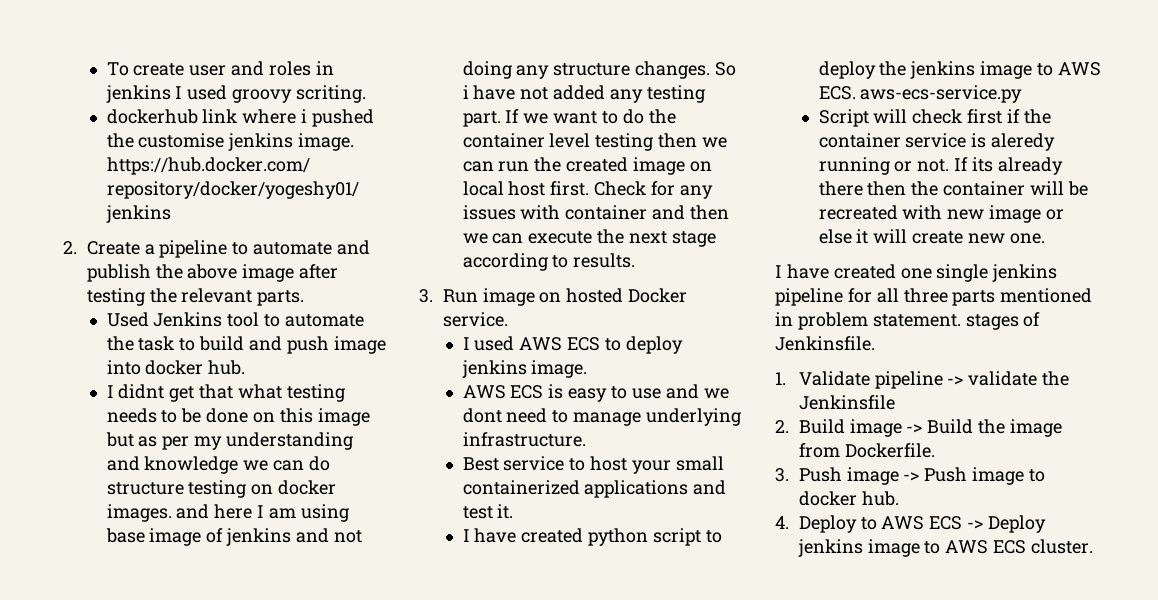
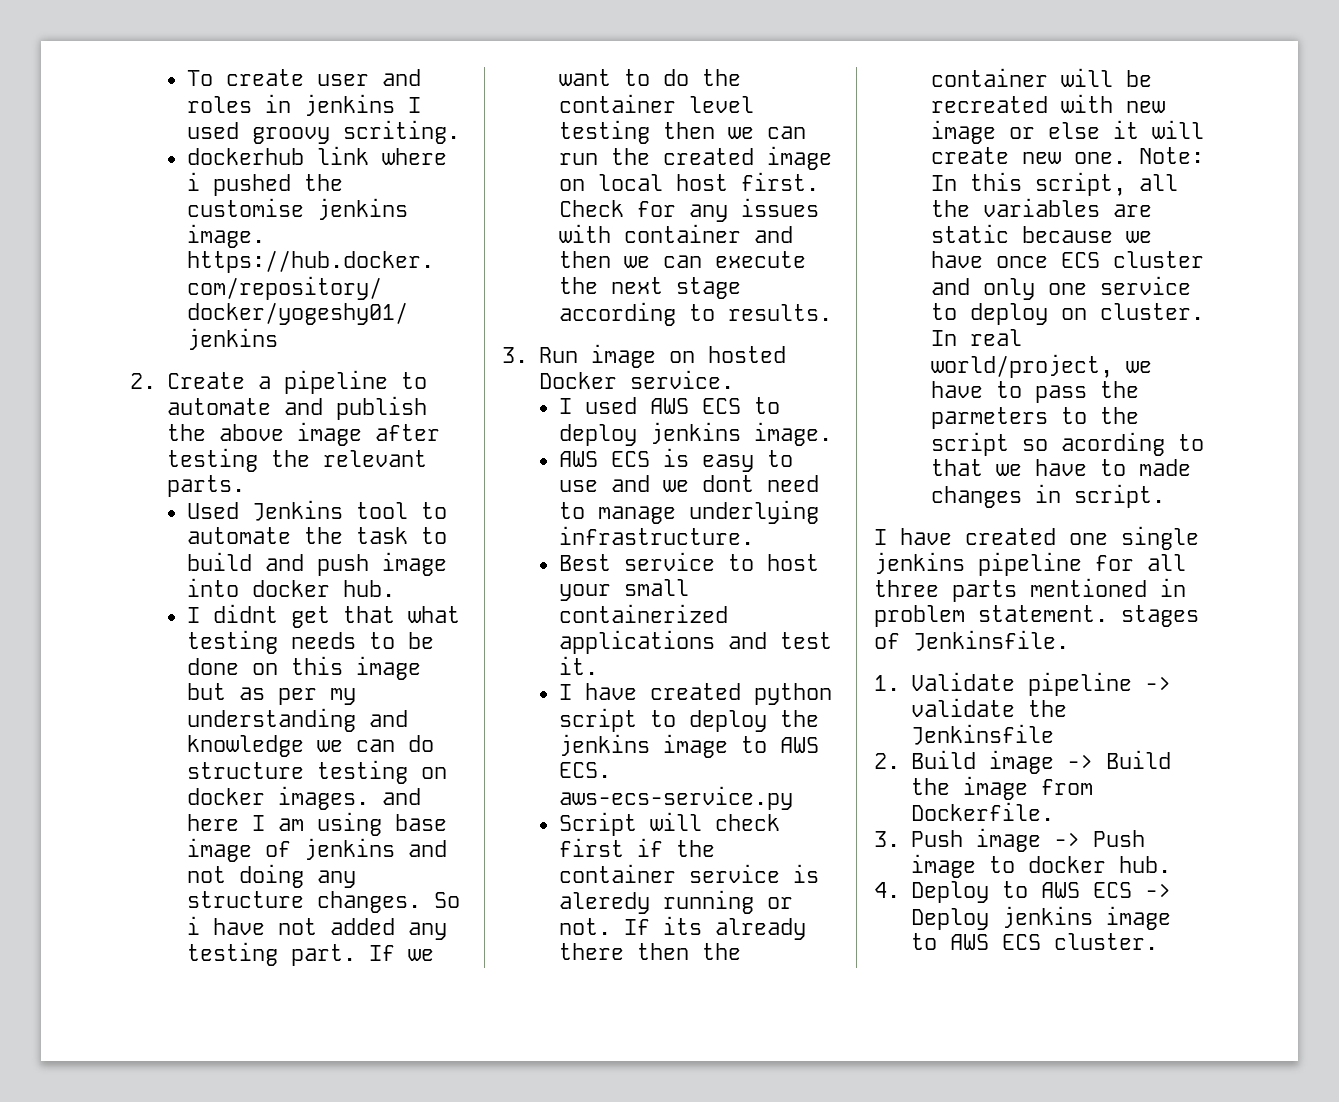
+ Note: In this script, all the variables are static because we have once ECS cluster and only one service to deploy on cluster. In real world/project, we have to pass the parmeters to the script so acording to that we have to made changes in script.

